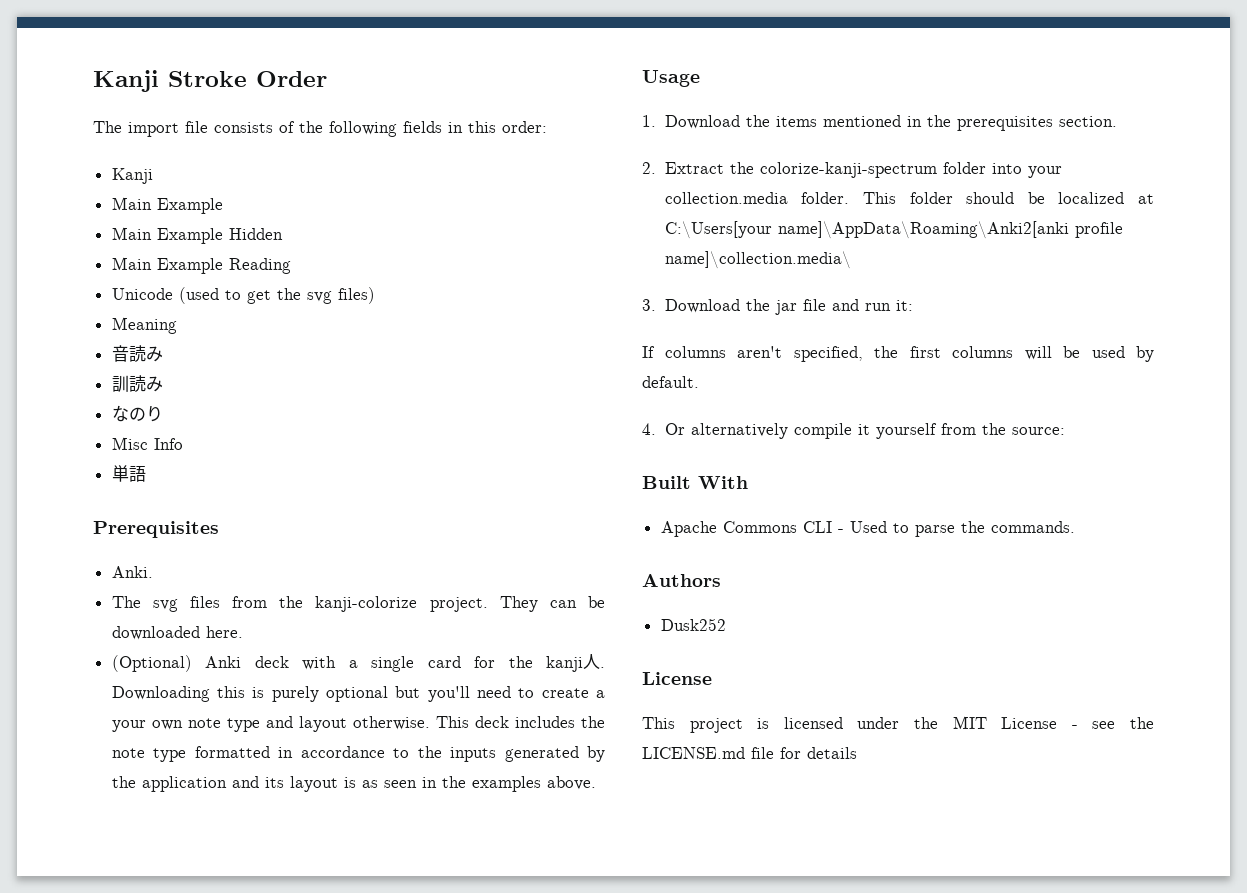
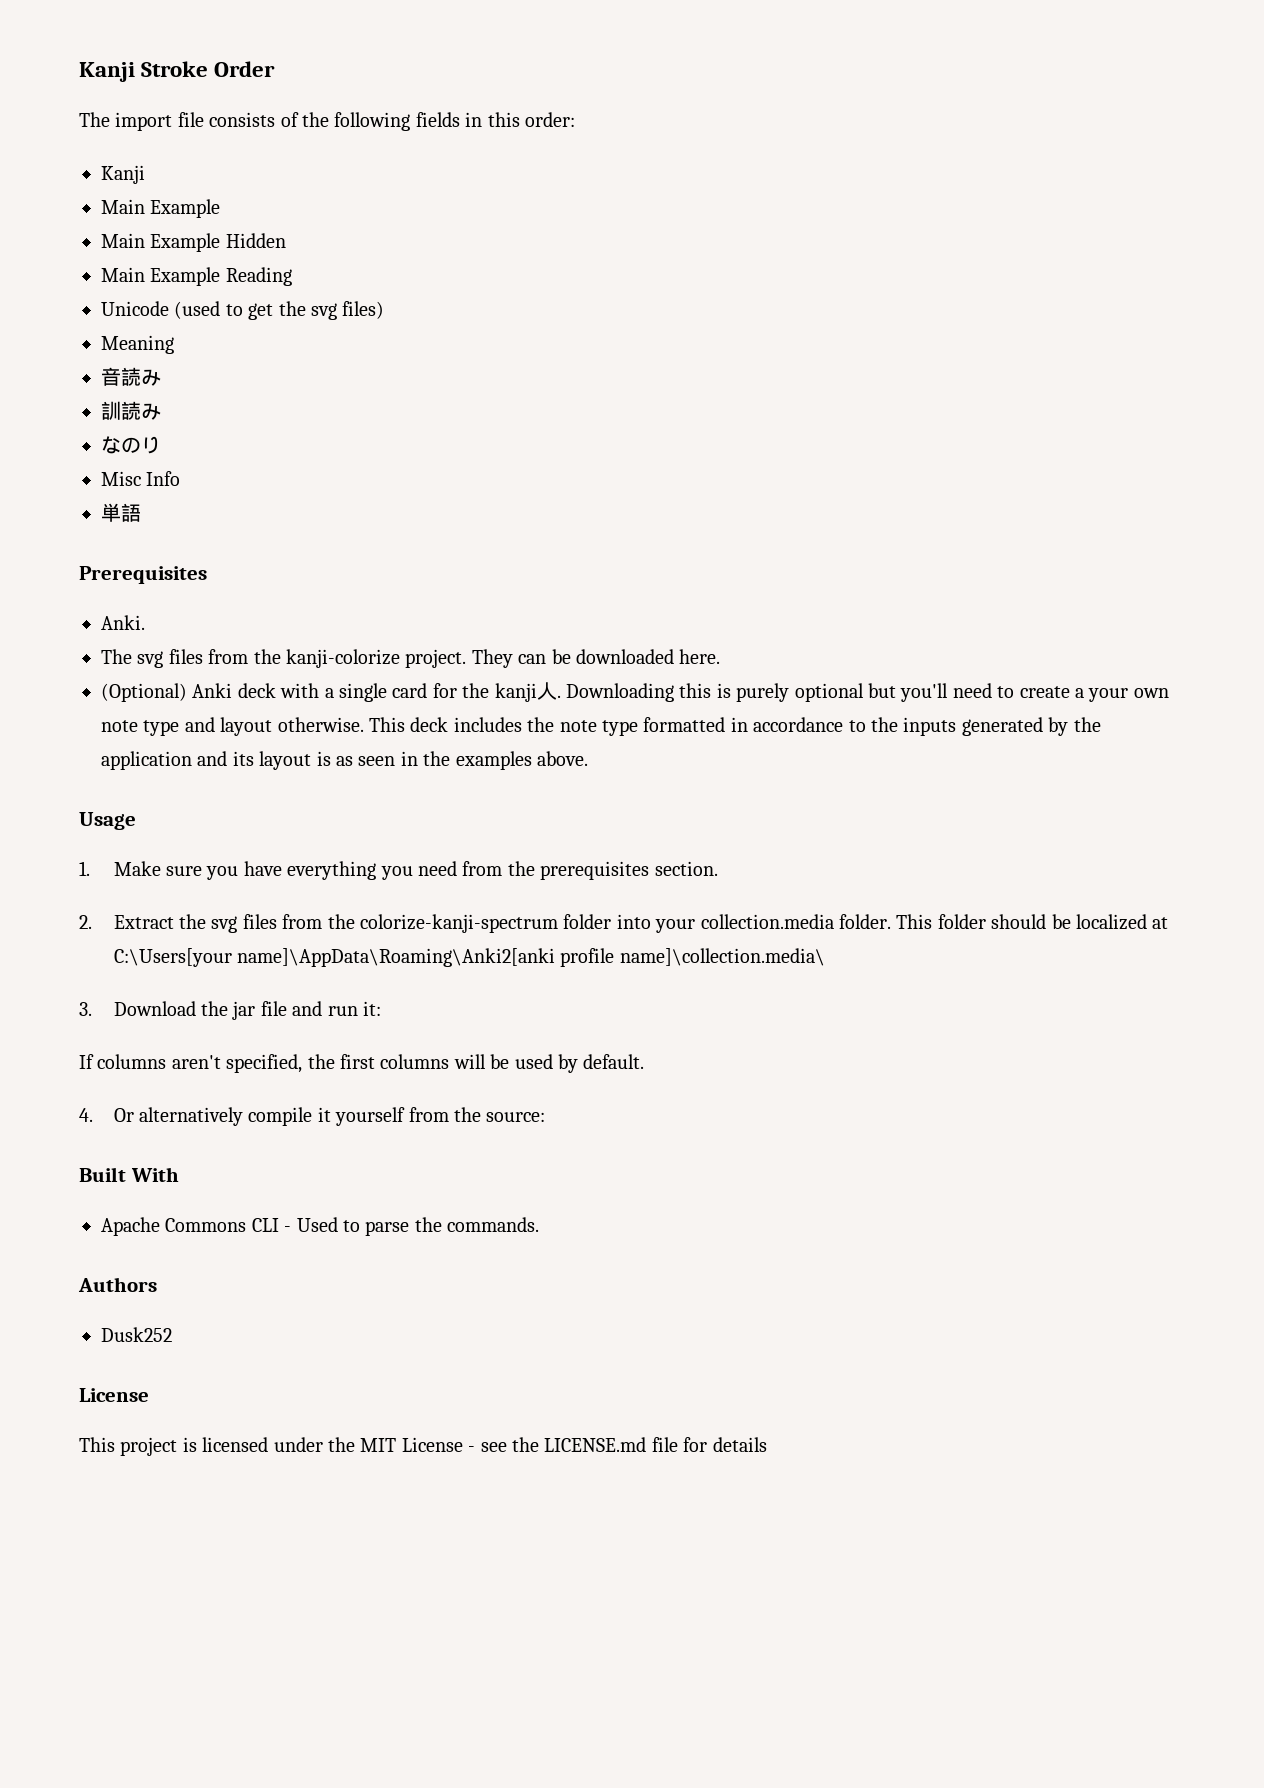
- 1. Download the items mentioned in the prerequisites section.
+ 1. Make sure you have everything you need from the prerequisites section.
- 2. Extract the colorize-kanji-spectrum folder into your collection.media folder.
+ 2. Extract the svg files from the colorize-kanji-spectrum folder into your collection.media folder.

